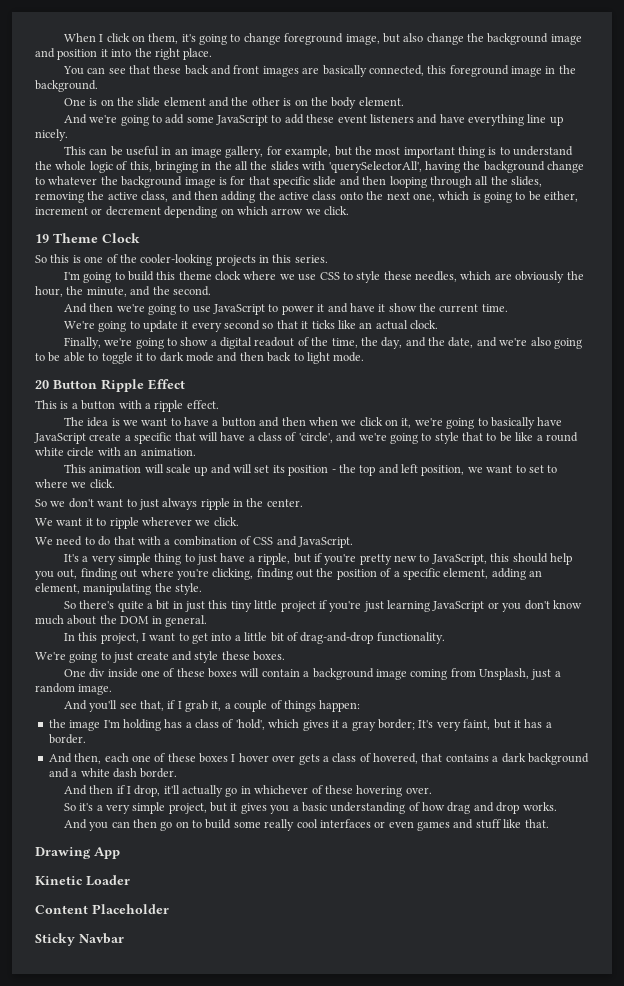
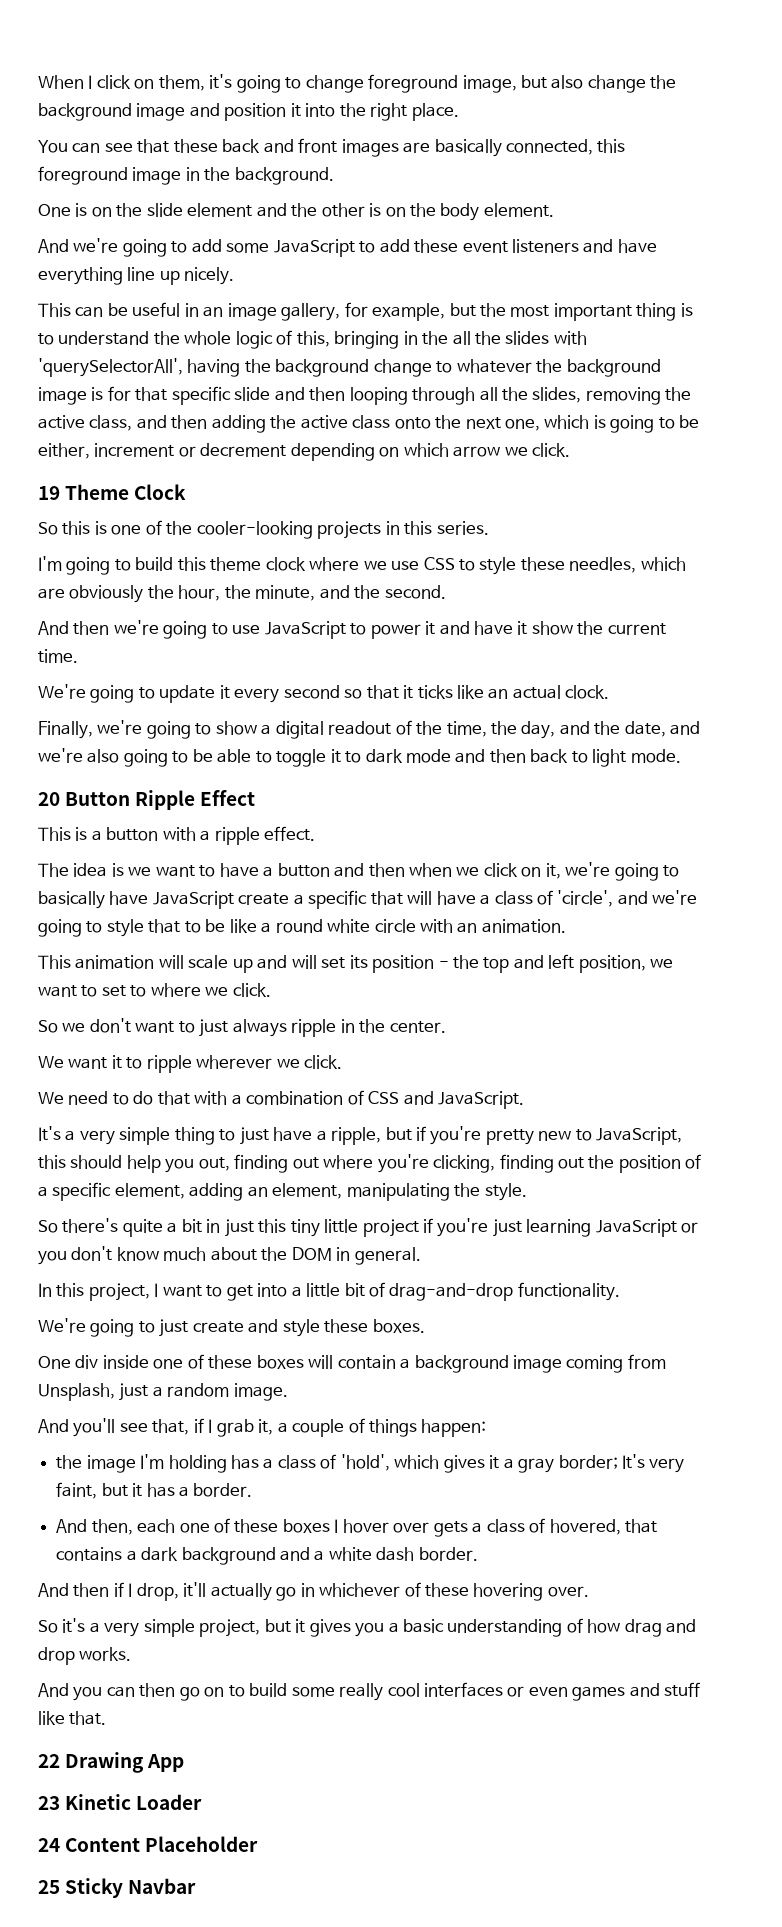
- Drawing App
+ 22 Drawing App
- Kinetic Loader
+ 23 Kinetic Loader
- Content Placeholder
+ 24 Content Placeholder
- Sticky Navbar
+ 25 Sticky Navbar

